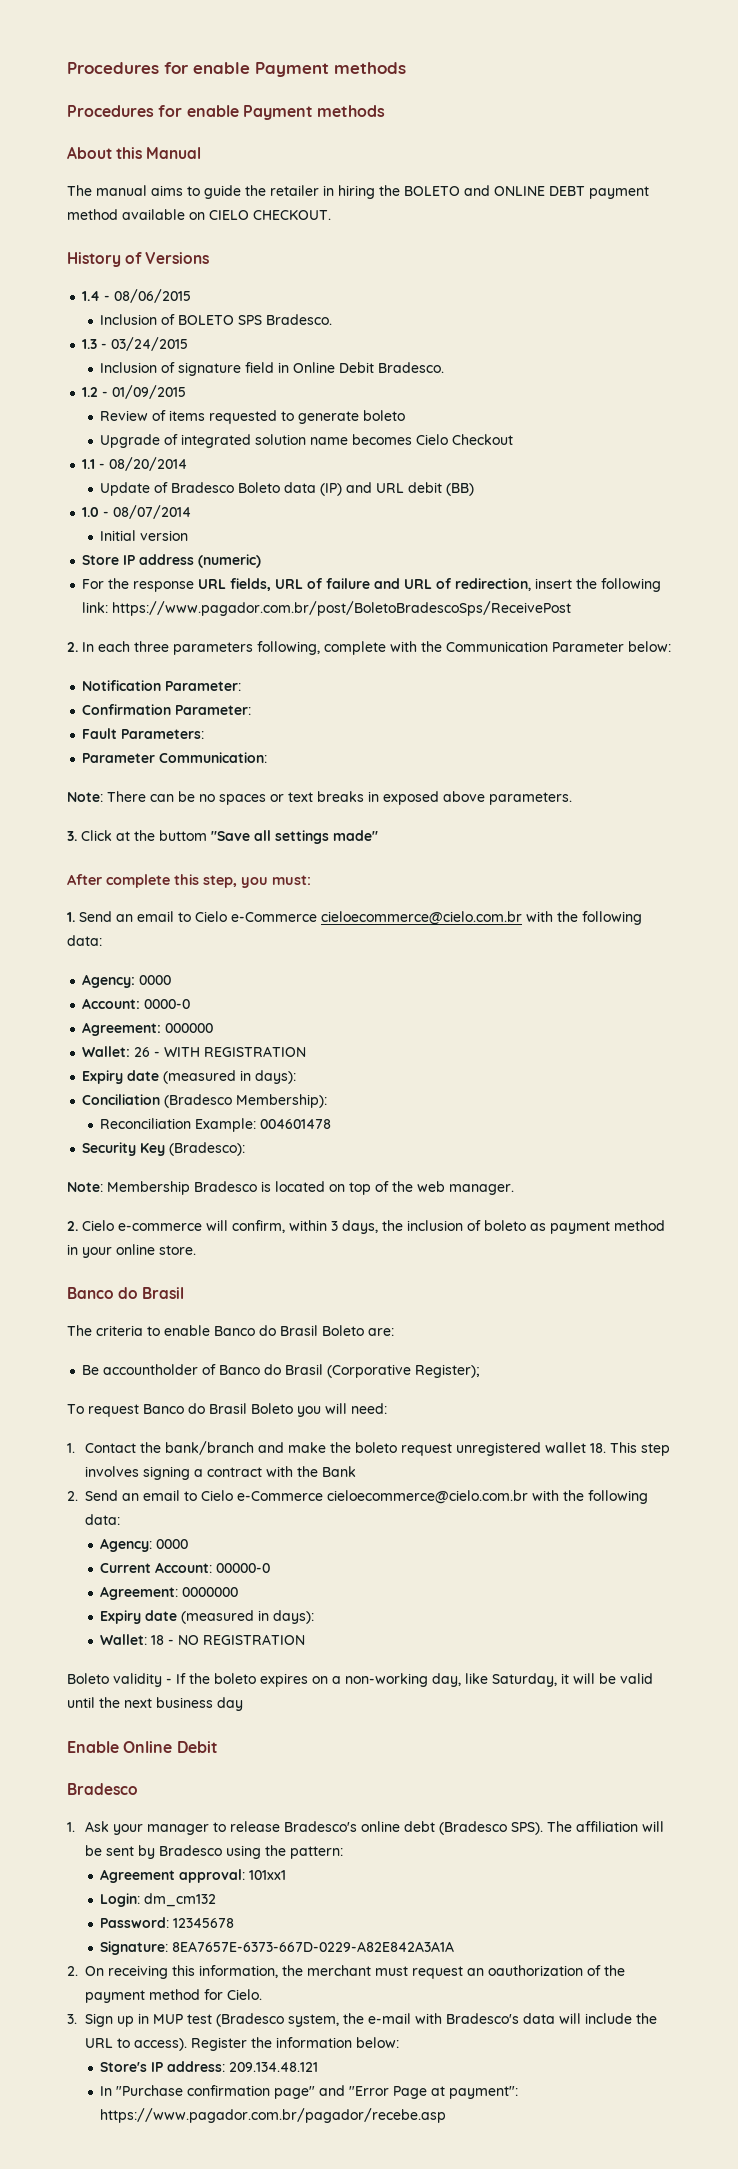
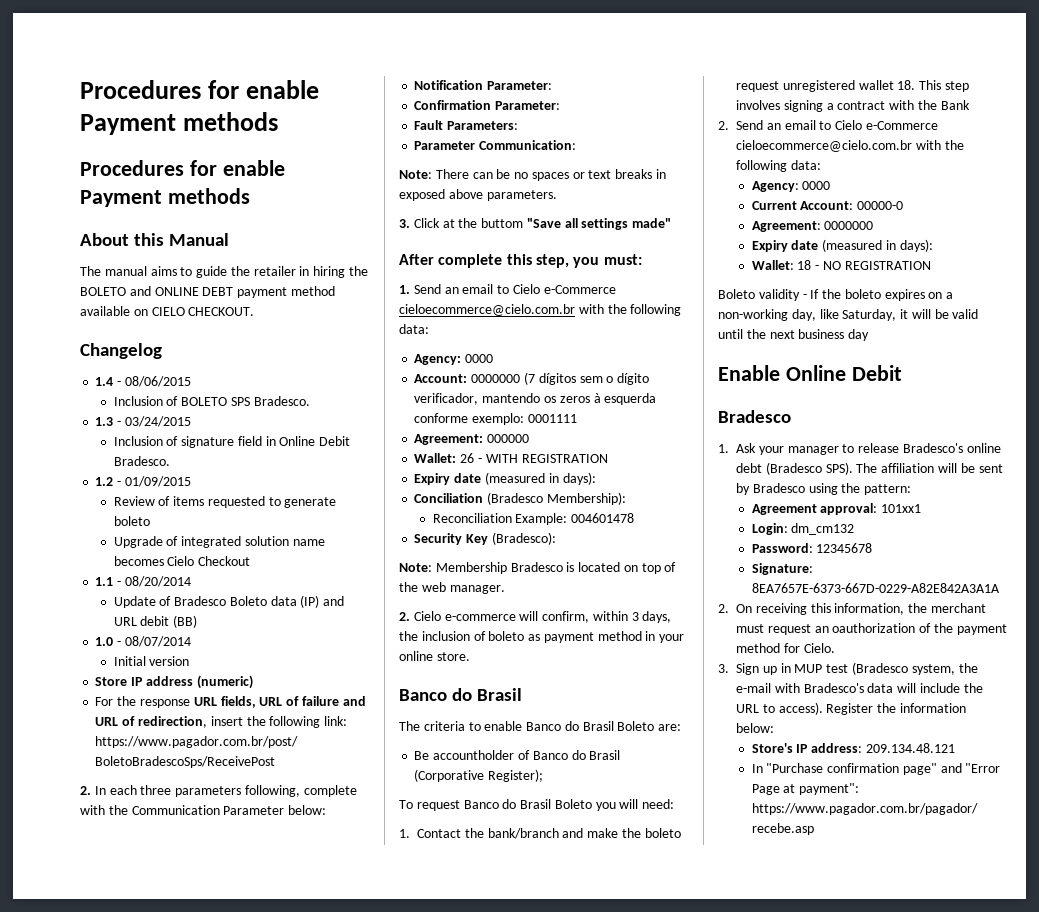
- History of Versions
+ Changelog
- Account: 0000-0
+ Account: 0000000 (7 dígitos sem o dígito verificador, mantendo os zeros à esquerda conforme exemplo: 0001111

